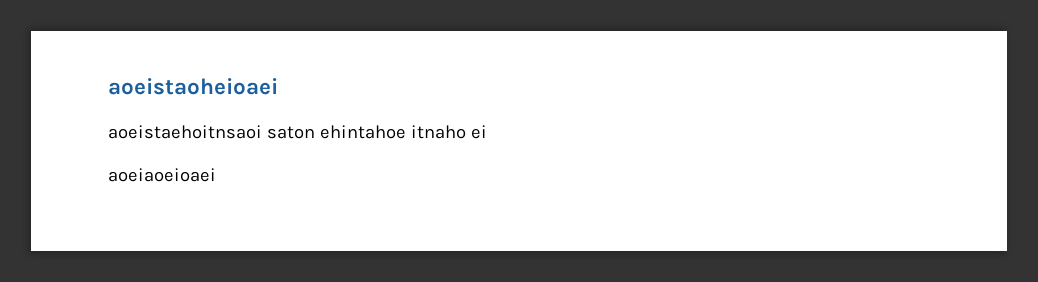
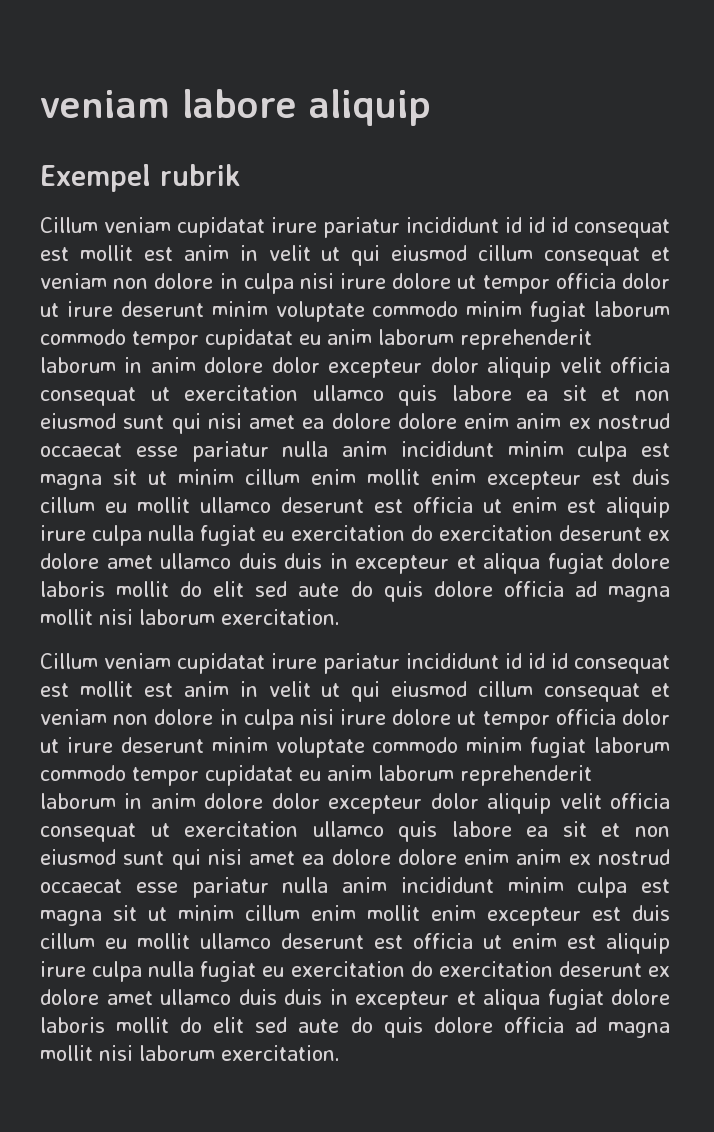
- aoeistaoheioaei
- aoeistaehoitnsaoi saton ehintahoe itnaho ei
- aoeiaoeioaei
+ veniam labore aliquip
+ Exempel rubrik
+ Cillum veniam cupidatat irure pariatur incididunt id id id consequat est mollit est anim in velit ut qui eiusmod cillum consequat et veniam non dolore in culpa nisi irure dolore ut tempor officia dolor ut irure deserunt minim voluptate commodo minim fugiat laborum commodo tempor cupidatat eu anim laborum reprehenderit laborum in anim dolore dolor excepteur dolor aliquip velit officia consequat ut exercitation ullamco quis labore ea sit et non eiusmod sunt qui nisi amet ea dolore dolore enim anim ex nostrud occaecat esse pariatur nulla anim incididunt minim culpa est magna sit ut minim cillum enim mollit enim excepteur est duis cillum eu mollit ullamco deserunt est officia ut enim est aliquip irure culpa nulla fugiat eu exercitation do exercitation deserunt ex dolore amet ullamco duis duis in excepteur et aliqua fugiat dolore laboris mollit do elit sed aute do quis dolore officia ad magna mollit nisi laborum exercitation.
+ Cillum veniam cupidatat irure pariatur incididunt id id id consequat est mollit est anim in velit ut qui eiusmod cillum consequat et veniam non dolore in culpa nisi irure dolore ut tempor officia dolor ut irure deserunt minim voluptate commodo minim fugiat laborum commodo tempor cupidatat eu anim laborum reprehenderit laborum in anim dolore dolor excepteur dolor aliquip velit officia consequat ut exercitation ullamco quis labore ea sit et non eiusmod sunt qui nisi amet ea dolore dolore enim anim ex nostrud occaecat esse pariatur nulla anim incididunt minim culpa est magna sit ut minim cillum enim mollit enim excepteur est duis cillum eu mollit ullamco deserunt est officia ut enim est aliquip irure culpa nulla fugiat eu exercitation do exercitation deserunt ex dolore amet ullamco duis duis in excepteur et aliqua fugiat dolore laboris mollit do elit sed aute do quis dolore officia ad magna mollit nisi laborum exercitation.

